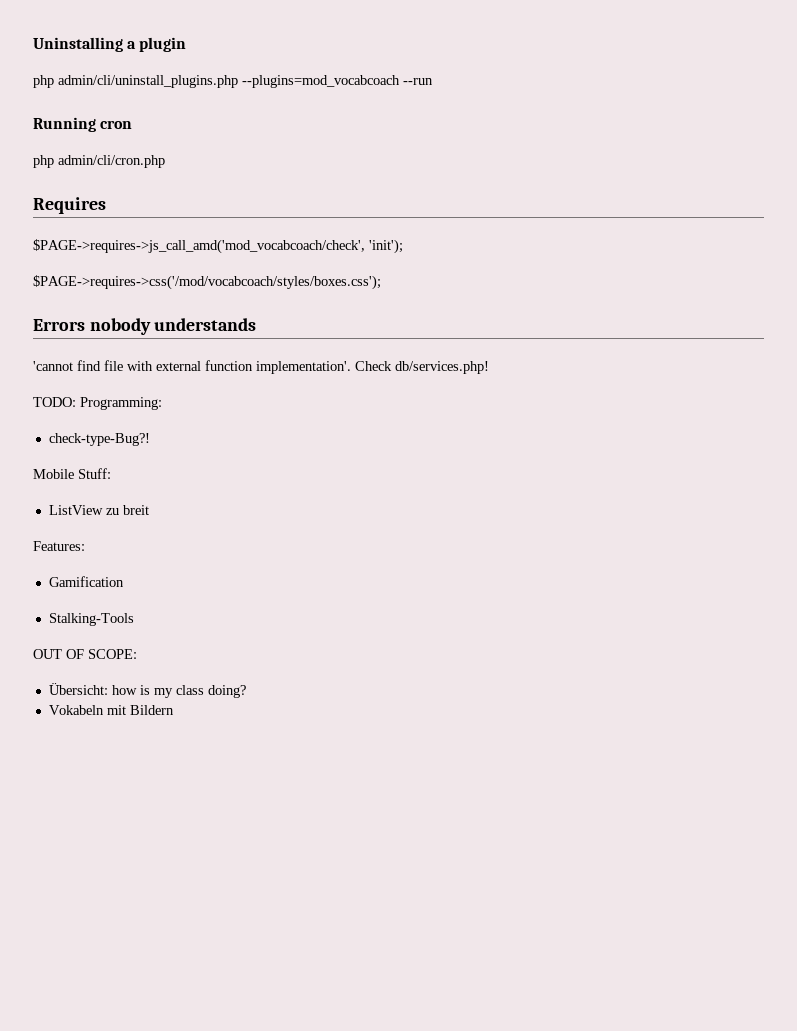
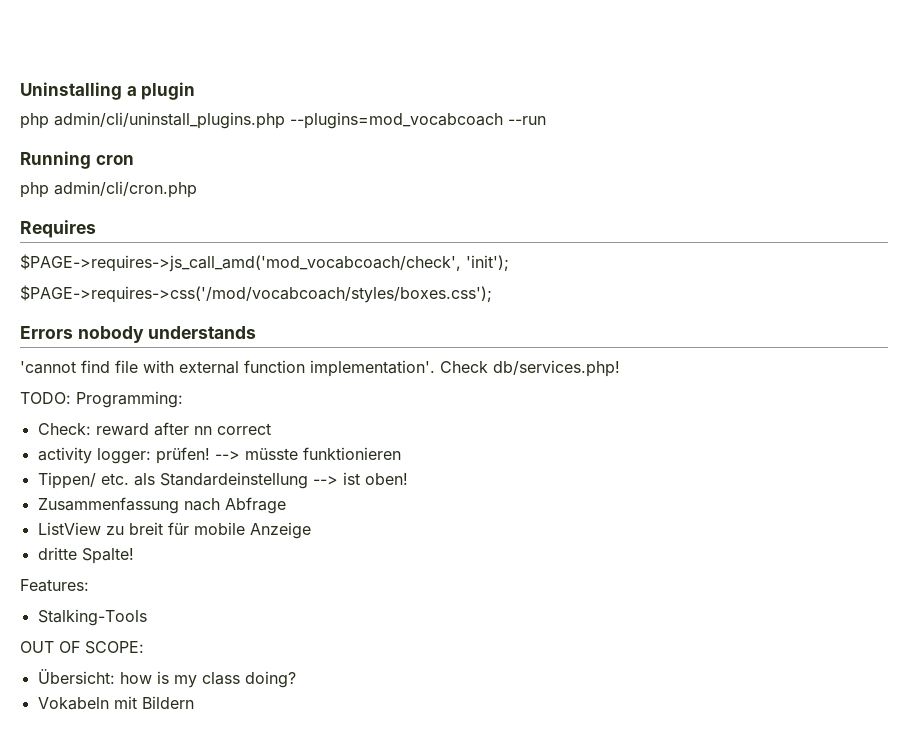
- check-type-Bug?!
- Mobile Stuff:
- ListView zu breit
+ Check: reward after nn correct
+ activity logger: prüfen! --> müsste funktionieren
+ Tippen/ etc. als Standardeinstellung --> ist oben!
+ Zusammenfassung nach Abfrage
+ ListView zu breit für mobile Anzeige
+ dritte Spalte!
- Gamification

